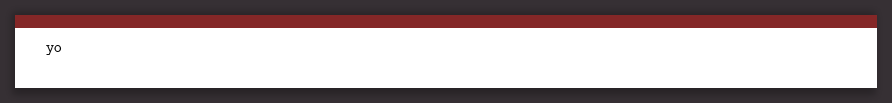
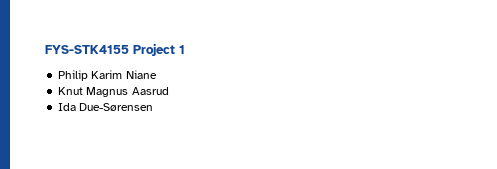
- yo
+ FYS-STK4155 Project 1
+ Philip Karim Niane
+ Knut Magnus Aasrud
+ Ida Due-Sørensen

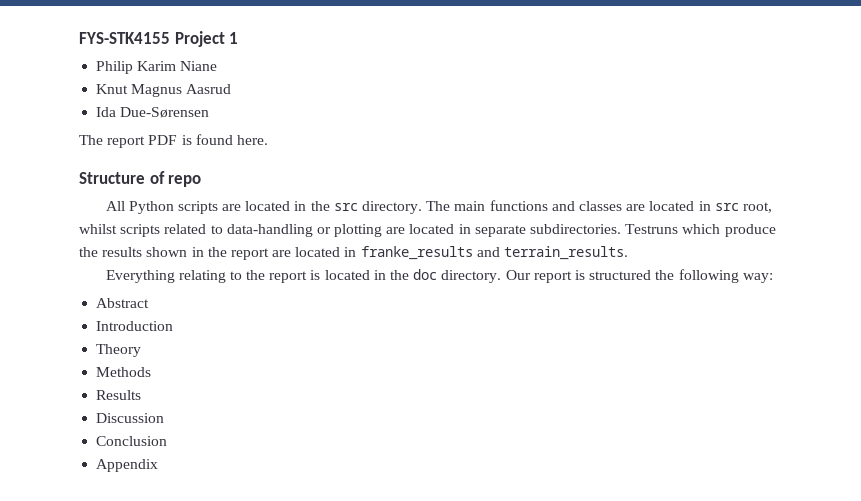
+ The report PDF is found here.
+ Structure of repo
+ All Python scripts are located in the src directory. The main functions and classes are located in src root, whilst scripts related to data-handling or plotting are located in separate subdirectories. Testruns which produce the results shown in the report are located in franke_results and terrain_results.
+ Everything relating to the report is located in the doc directory. Our report is structured the following way:
+ Abstract
+ Introduction
+ Theory
+ Methods
+ Results
+ Discussion
+ Conclusion
+ Appendix

